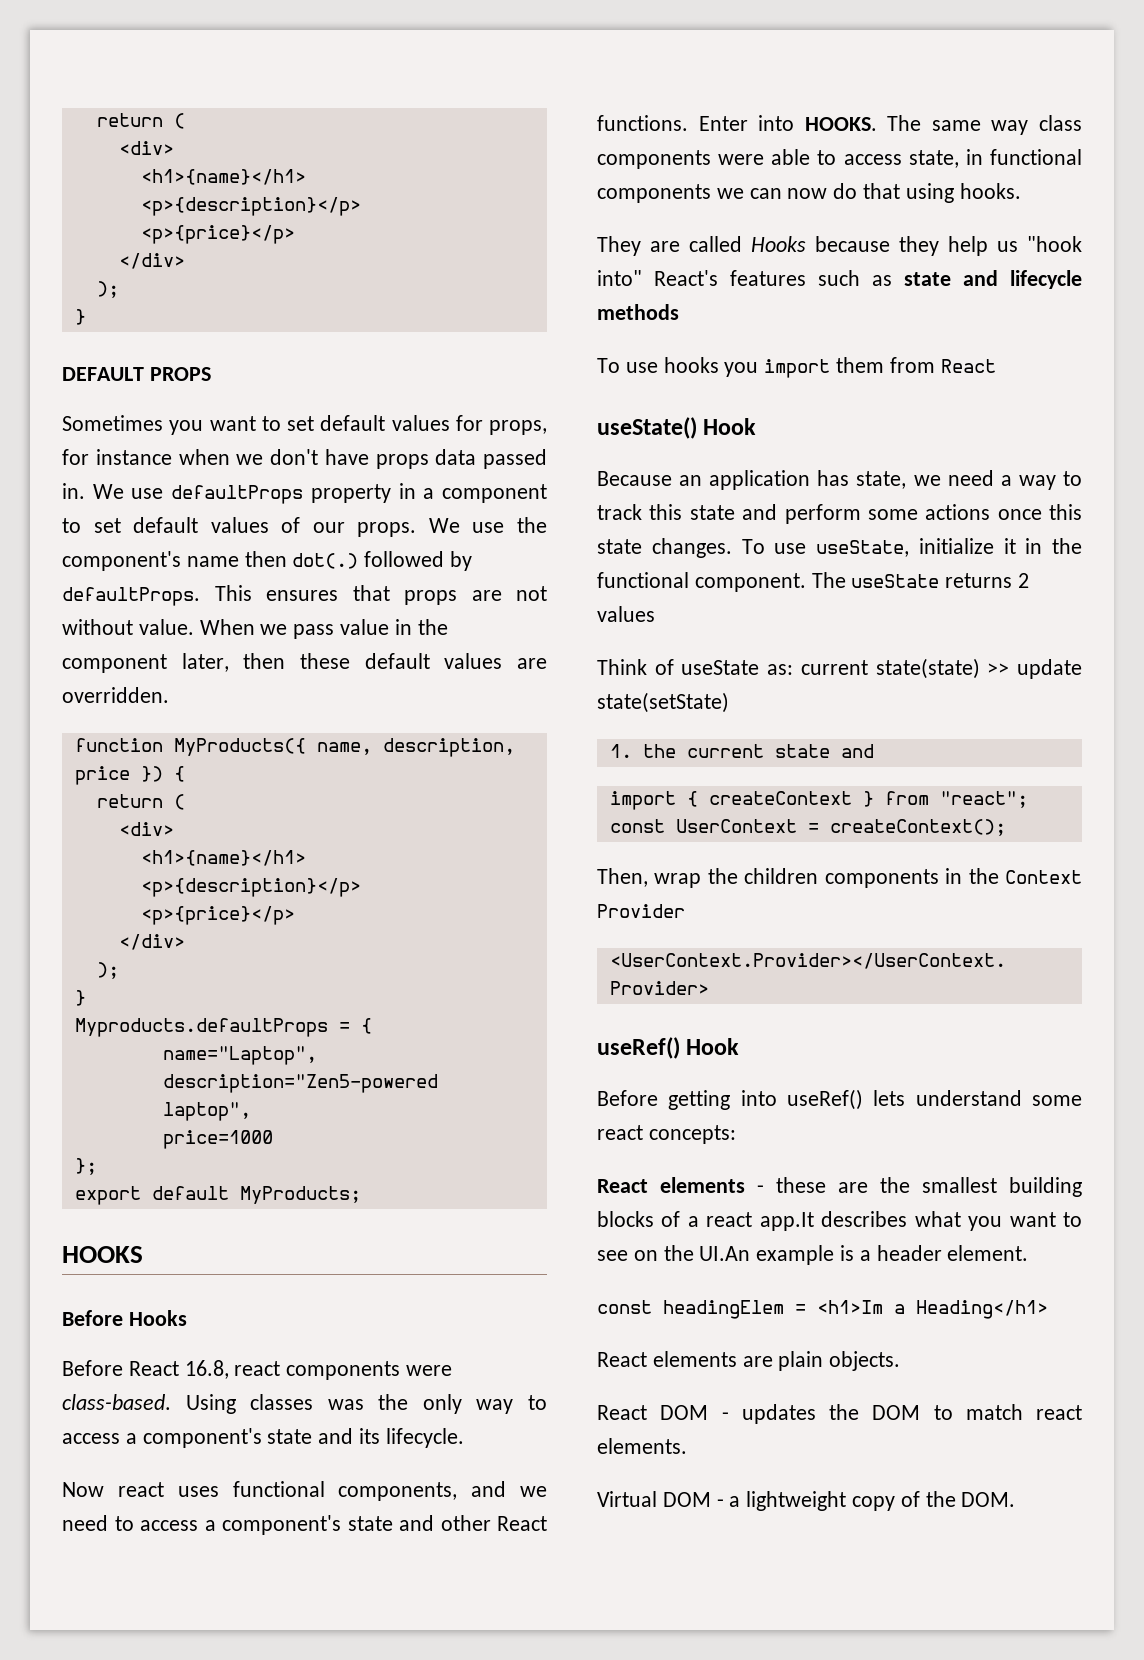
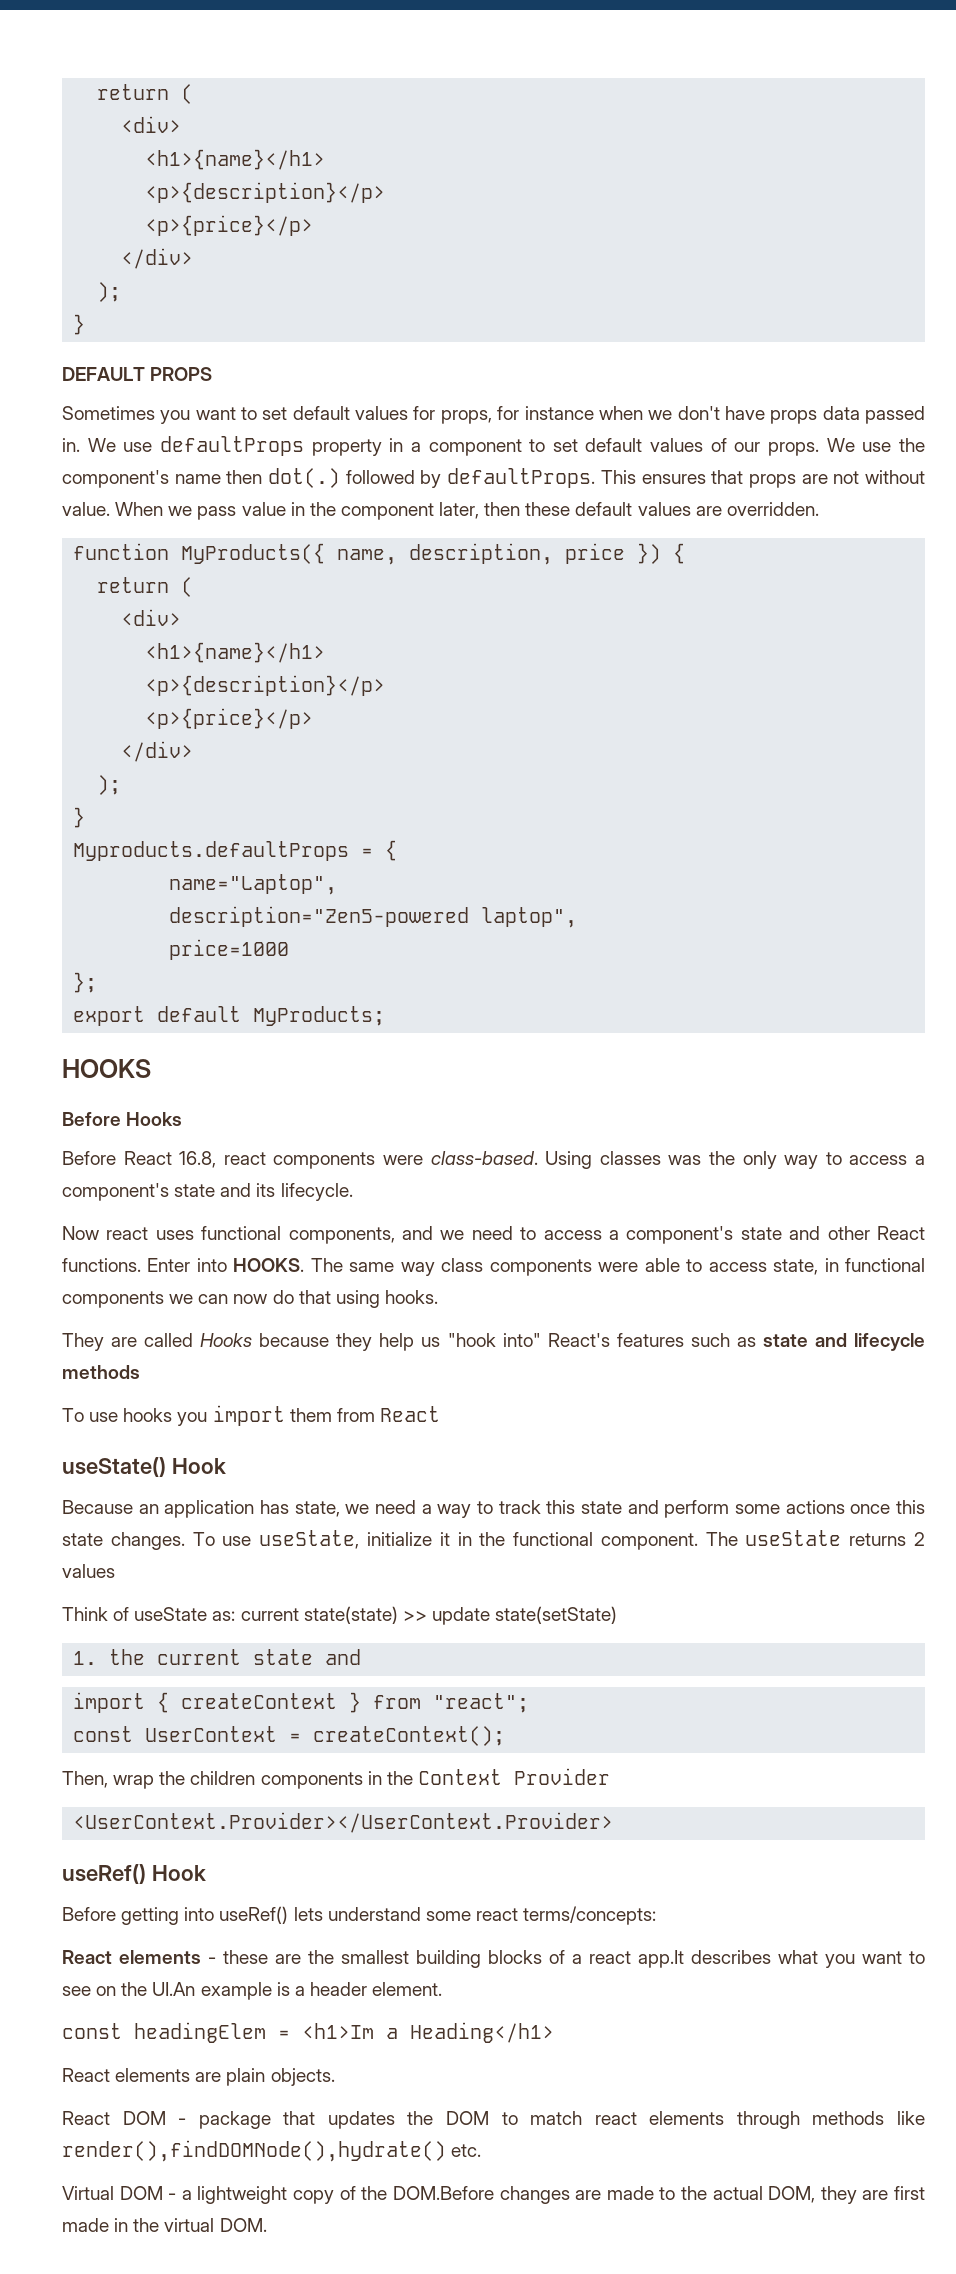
- Before getting into useRef() lets understand some react concepts:
+ Before getting into useRef() lets understand some react terms/concepts:
- React DOM - updates the DOM to match react elements.
+ React DOM - package that updates the DOM to match react elements through methods like render(),findDOMNode(),hydrate() etc.
- Virtual DOM - a lightweight copy of the DOM.
+ Virtual DOM - a lightweight copy of the DOM.Before changes are made to the actual DOM, they are first made in the virtual DOM.

